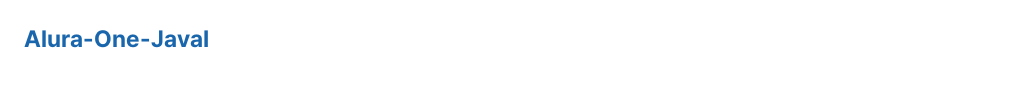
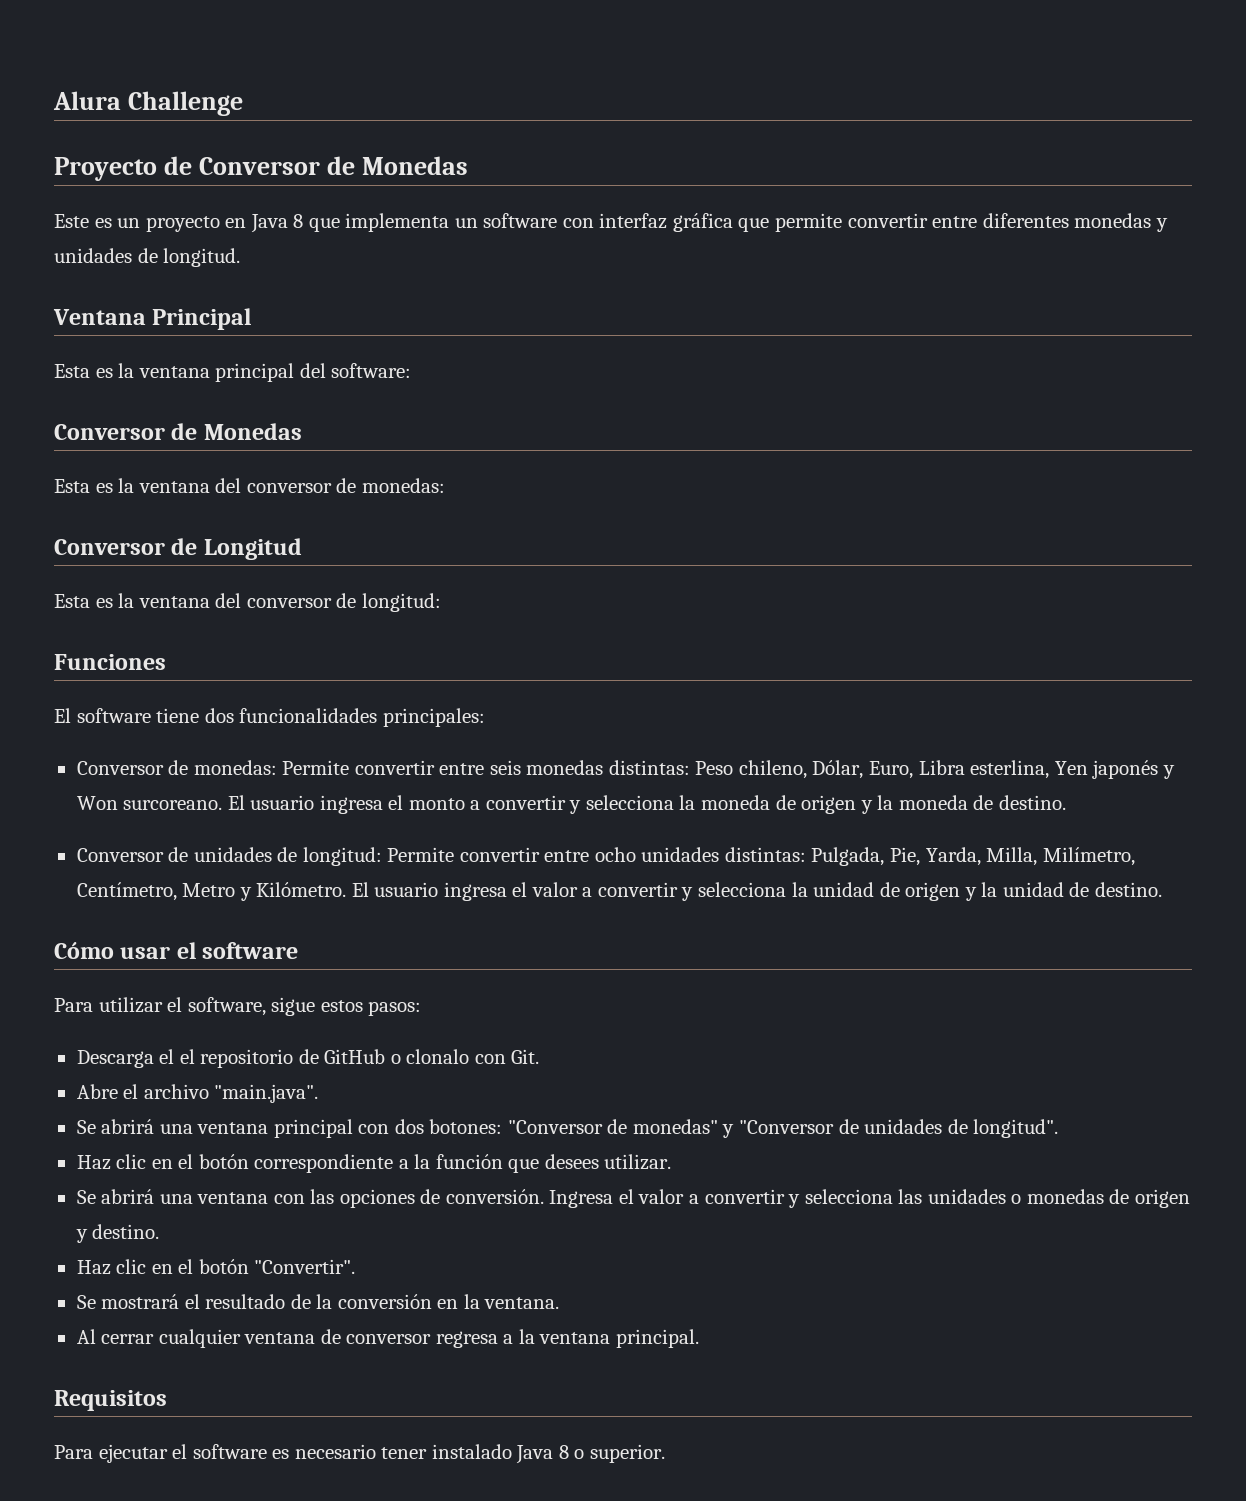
- Alura-One-JavaI
+ Alura Challenge
+ Proyecto de Conversor de Monedas
+ Este es un proyecto en Java 8 que implementa un software con interfaz gráfica que permite convertir entre diferentes monedas y unidades de longitud.
+ Ventana Principal
+ Esta es la ventana principal del software:
+ Conversor de Monedas
+ Esta es la ventana del conversor de monedas:
+ Conversor de Longitud
+ Esta es la ventana del conversor de longitud:
+ Funciones
+ El software tiene dos funcionalidades principales:
+ Conversor de monedas: Permite convertir entre seis monedas distintas: Peso chileno, Dólar, Euro, Libra esterlina, Yen japonés y Won surcoreano. El usuario ingresa el monto a convertir y selecciona la moneda de origen y la moneda de destino.
+ Conversor de unidades de longitud: Permite convertir entre ocho unidades distintas: Pulgada, Pie, Yarda, Milla, Milímetro, Centímetro, Metro y Kilómetro. El usuario ingresa el valor a convertir y selecciona la unidad de origen y la unidad de destino.
+ Cómo usar el software
+ Para utilizar el software, sigue estos pasos:
+ Descarga el el repositorio de GitHub o clonalo con Git.
+ Abre el archivo "main.java".
+ Se abrirá una ventana principal con dos botones: "Conversor de monedas" y "Conversor de unidades de longitud".
+ Haz clic en el botón correspondiente a la función que desees utilizar.
+ Se abrirá una ventana con las opciones de conversión. Ingresa el valor a convertir y selecciona las unidades o monedas de origen y destino.
+ Haz clic en el botón "Convertir".
+ Se mostrará el resultado de la conversión en la ventana.
+ Al cerrar cualquier ventana de conversor regresa a la ventana principal.
+ Requisitos
+ Para ejecutar el software es necesario tener instalado Java 8 o superior.

